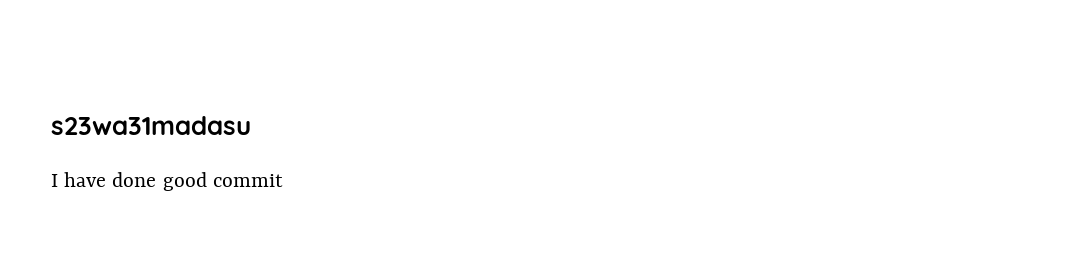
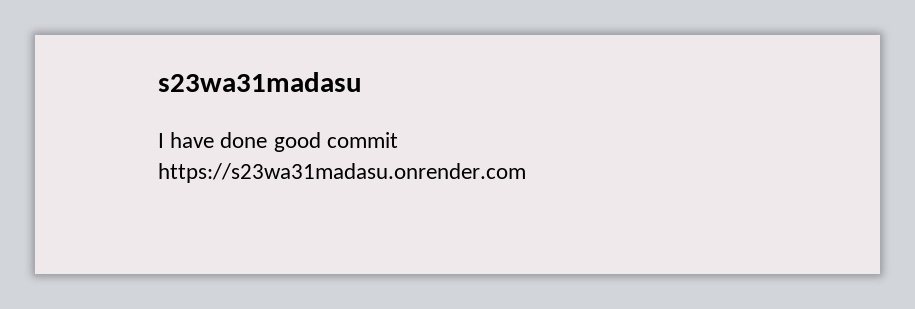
- I have done good commit
+ I have done good commit https://s23wa31madasu.onrender.com

